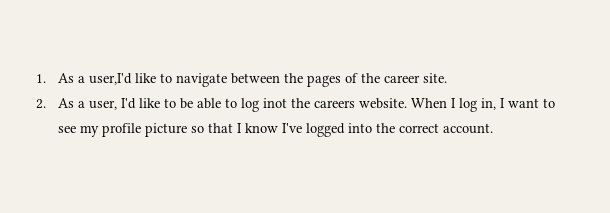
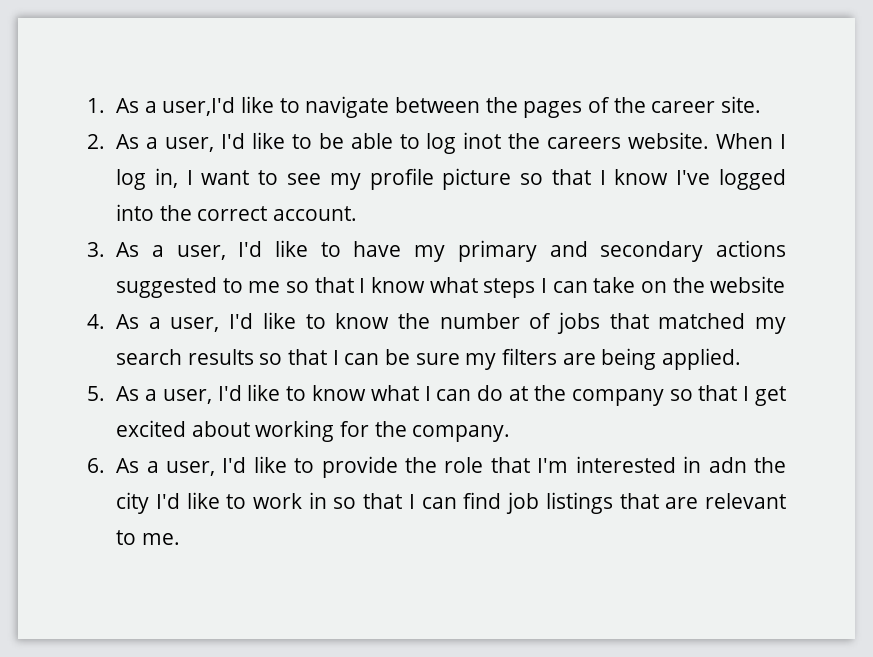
+ 3. As a user, I'd like to have my primary and secondary actions suggested to me so that I know what steps I can take on the website
+ 4. As a user, I'd like to know the number of jobs that matched my search results so that I can be sure my filters are being applied.
+ 5. As a user, I'd like to know what I can do at the company so that I get excited about working for the company.
+ 6. As a user, I'd like to provide the role that I'm interested in adn the city I'd like to work in so that I can find job listings that are relevant to me.

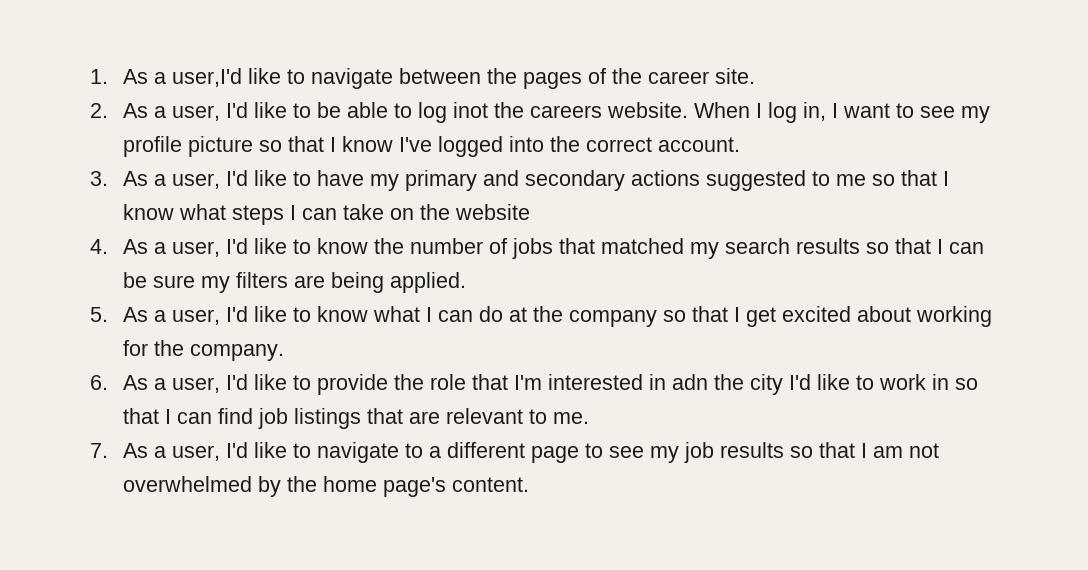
+ 7. As a user, I'd like to navigate to a different page to see my job results so that I am not overwhelmed by the home page's content.

